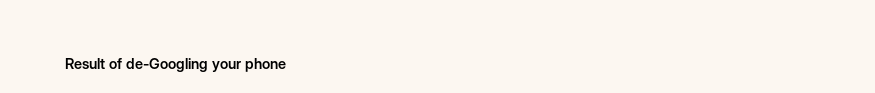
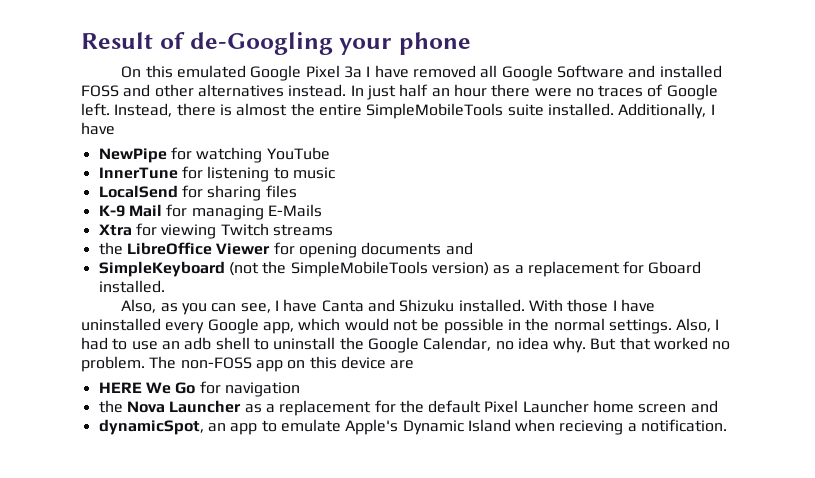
+ On this emulated Google Pixel 3a I have removed all Google Software and installed FOSS and other alternatives instead. In just half an hour there were no traces of Google left. Instead, there is almost the entire SimpleMobileTools suite installed. Additionally, I have
+ NewPipe for watching YouTube
+ InnerTune for listening to music
+ LocalSend for sharing files
+ K-9 Mail for managing E-Mails
+ Xtra for viewing Twitch streams
+ the LibreOffice Viewer for opening documents and
+ SimpleKeyboard (not the SimpleMobileTools version) as a replacement for Gboard installed.
+ Also, as you can see, I have Canta and Shizuku installed. With those I have uninstalled every Google app, which would not be possible in the normal settings. Also, I had to use an adb shell to uninstall the Google Calendar, no idea why. But that worked no problem. The non-FOSS app on this device are
+ HERE We Go for navigation
+ the Nova Launcher as a replacement for the default Pixel Launcher home screen and
+ dynamicSpot, an app to emulate Apple's Dynamic Island when recieving a notification.

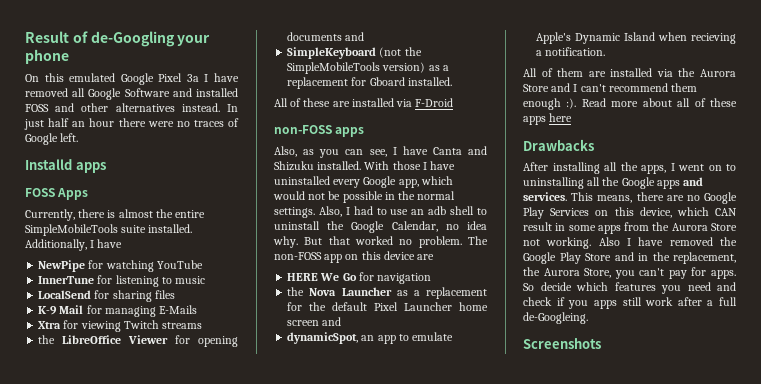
- In just half an hour there were no traces of Google left. Instead, there is almost the entire SimpleMobileTools suite installed.
+ In just half an hour there were no traces of Google left.
+ Installd apps
+ FOSS Apps
+ Currently, there is almost the entire SimpleMobileTools suite installed.
+ All of these are installed via F-Droid
+ non-FOSS apps
+ All of them are installed via the Aurora Store and I can't recommend them enough :). Read more about all of these apps here
+ Drawbacks
+ After installing all the apps, I went on to uninstalling all the Google apps and services. This means, there are no Google Play Services on this device, which CAN result in some apps from the Aurora Store not working. Also I have removed the Google Play Store and in the replacement, the Aurora Store, you can't pay for apps. So decide which features you need and check if you apps still work after a full de-Googleing.
+ Screenshots

